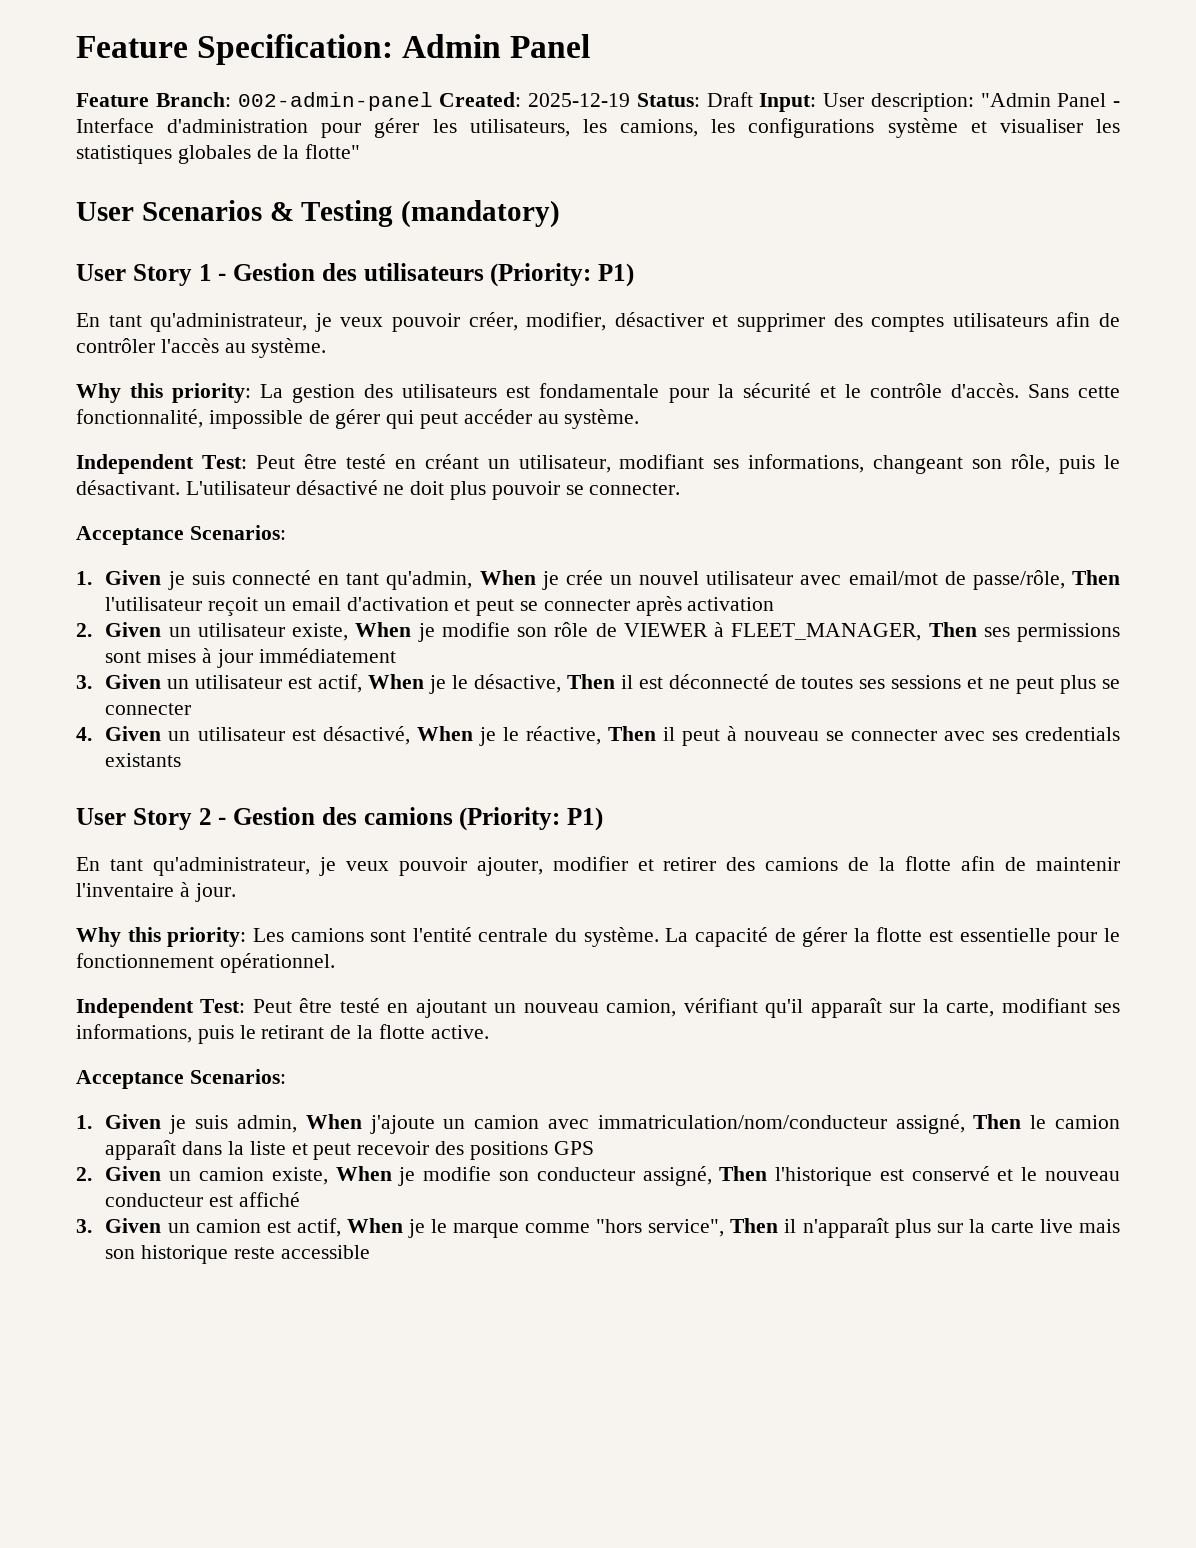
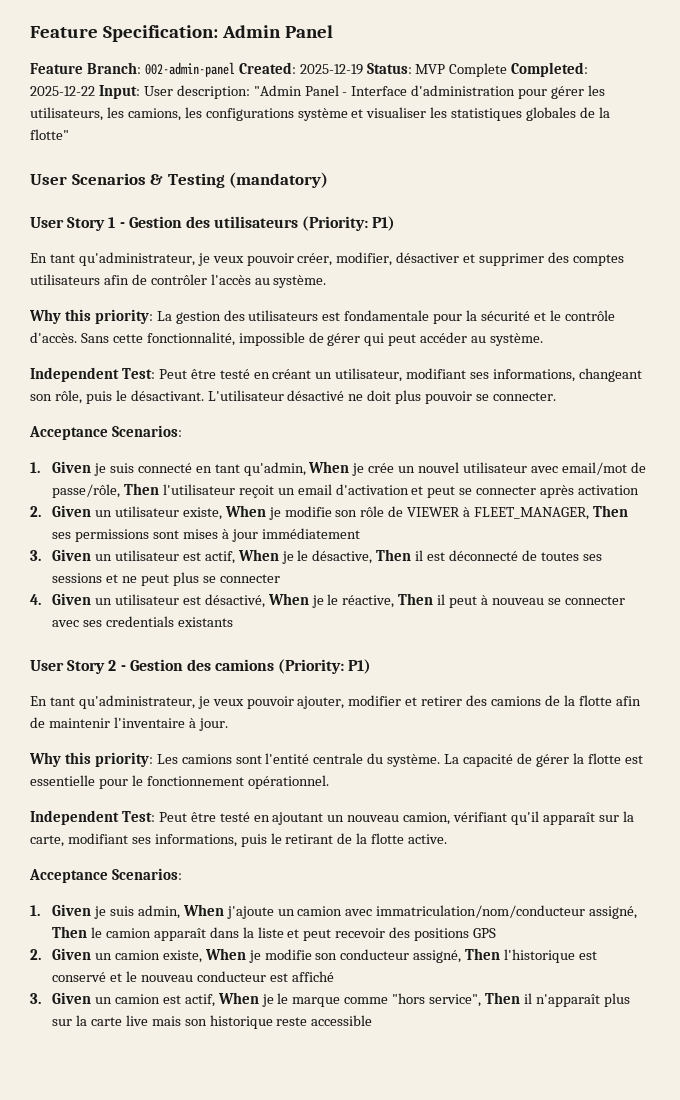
- Feature Branch: 002-admin-panel Created: 2025-12-19 Status: Draft Input: User description: "Admin Panel - Interface d'administration pour gérer les utilisateurs, les camions, les configurations système et visualiser les statistiques globales de la flotte"
+ Feature Branch: 002-admin-panel Created: 2025-12-19 Status: MVP Complete Completed: 2025-12-22 Input: User description: "Admin Panel - Interface d'administration pour gérer les utilisateurs, les camions, les configurations système et visualiser les statistiques globales de la flotte"

